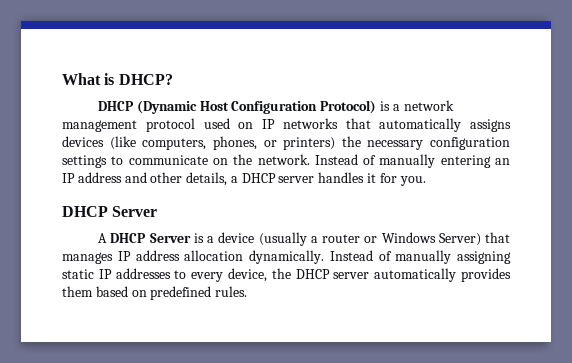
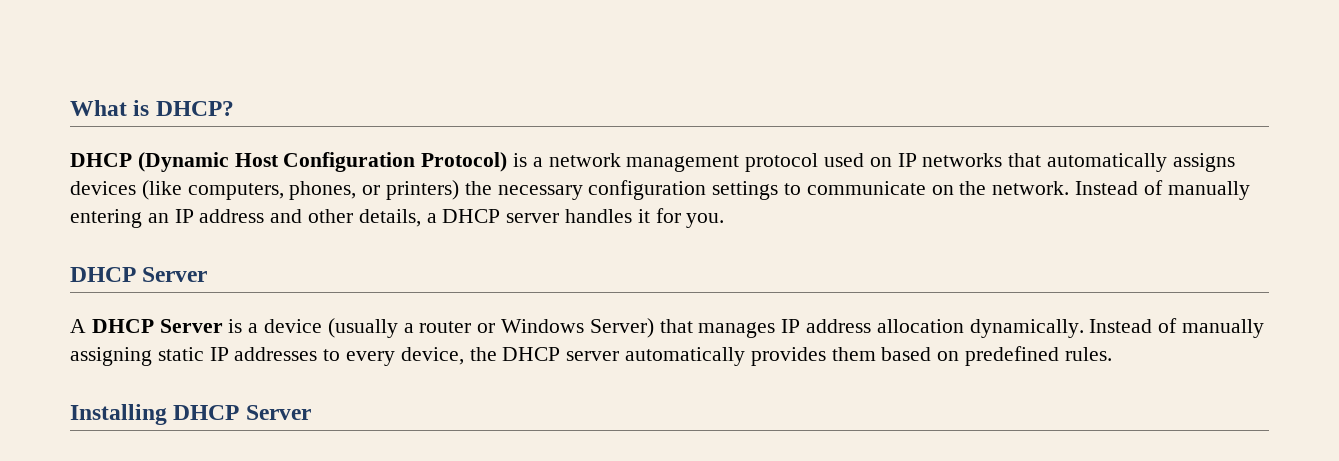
+ Installing DHCP Server

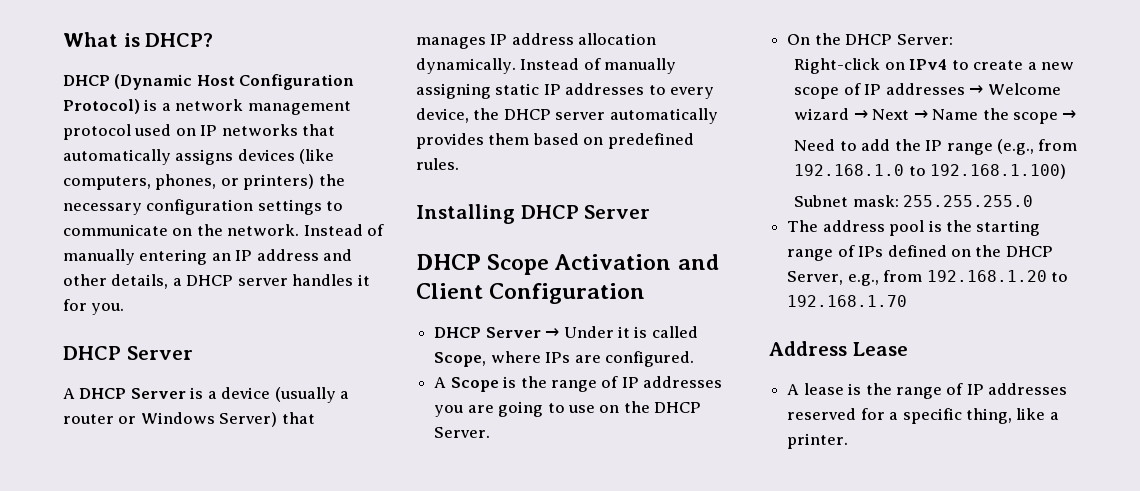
+ DHCP Scope Activation and Client Configuration
+ DHCP Server → Under it is called Scope, where IPs are configured.
+ A Scope is the range of IP addresses you are going to use on the DHCP Server.
+ On the DHCP Server:
+ Right-click on IPv4 to create a new scope of IP addresses → Welcome wizard → Next → Name the scope →
+ Need to add the IP range (e.g., from 192.168.1.0 to 192.168.1.100)
+ Subnet mask: 255.255.255.0
+ The address pool is the starting range of IPs defined on the DHCP Server, e.g., from 192.168.1.20 to 192.168.1.70
+ Address Lease
+ A lease is the range of IP addresses reserved for a specific thing, like a printer.

